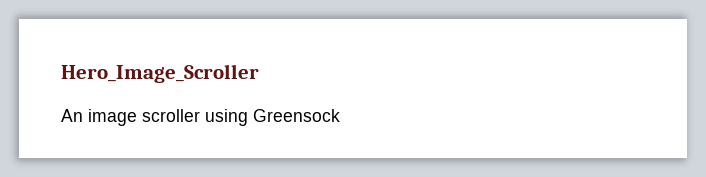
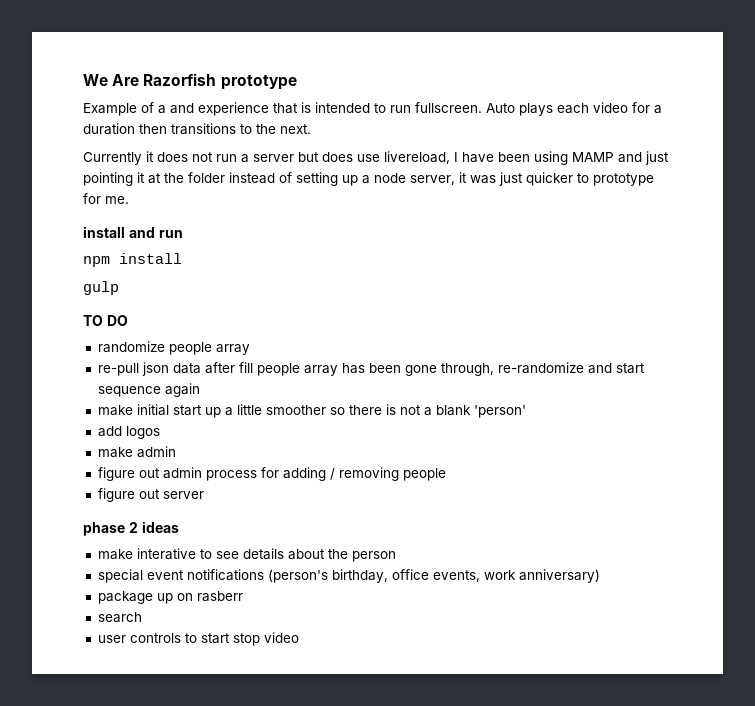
- Hero_Image_Scroller
- An image scroller using Greensock
+ We Are Razorfish prototype
+ Example of a and experience that is intended to run fullscreen. Auto plays each video for a duration then transitions to the next.
+ Currently it does not run a server but does use livereload, I have been using MAMP and just pointing it at the folder instead of setting up a node server, it was just quicker to prototype for me.
+ install and run
+ npm install
+ gulp
+ TO DO
+ randomize people array
+ re-pull json data after fill people array has been gone through, re-randomize and start sequence again
+ make initial start up a little smoother so there is not a blank 'person'
+ add logos
+ make admin
+ figure out admin process for adding / removing people
+ figure out server
+ phase 2 ideas
+ make interative to see details about the person
+ special event notifications (person's birthday, office events, work anniversary)
+ package up on rasberr
+ search
+ user controls to start stop video

